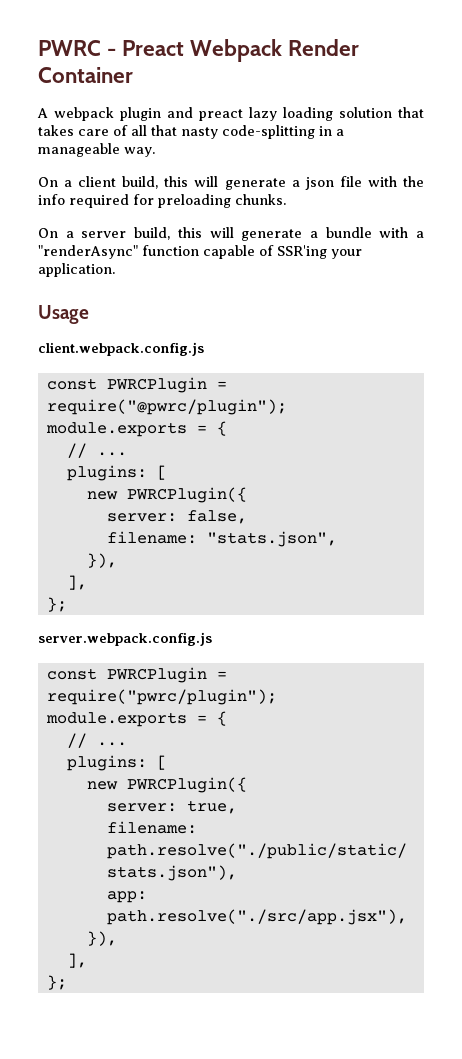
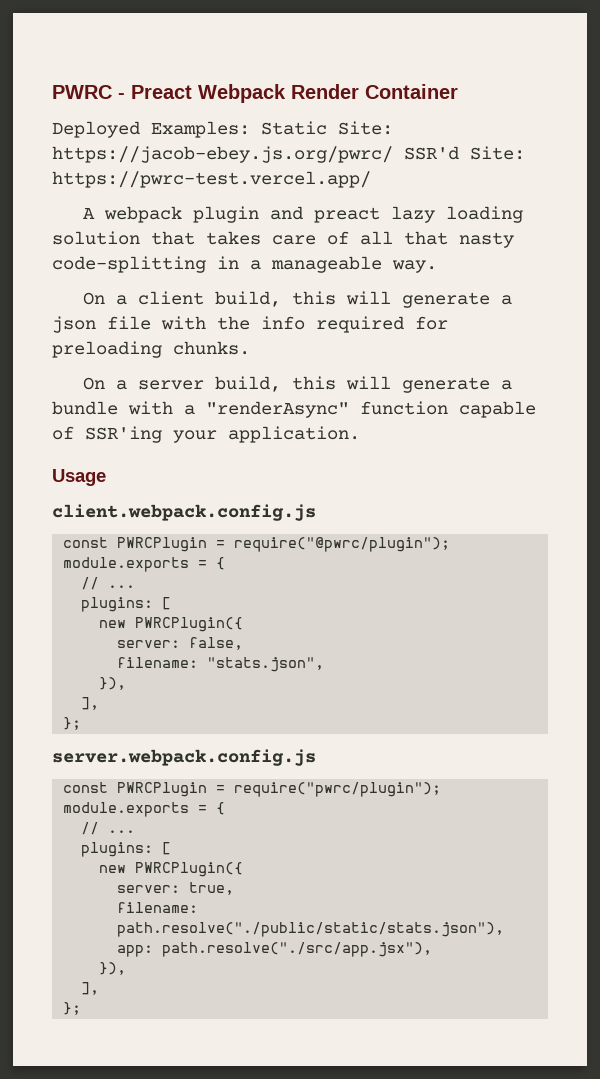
+ Deployed Examples: Static Site: https://jacob-ebey.js.org/pwrc/ SSR'd Site: https://pwrc-test.vercel.app/

